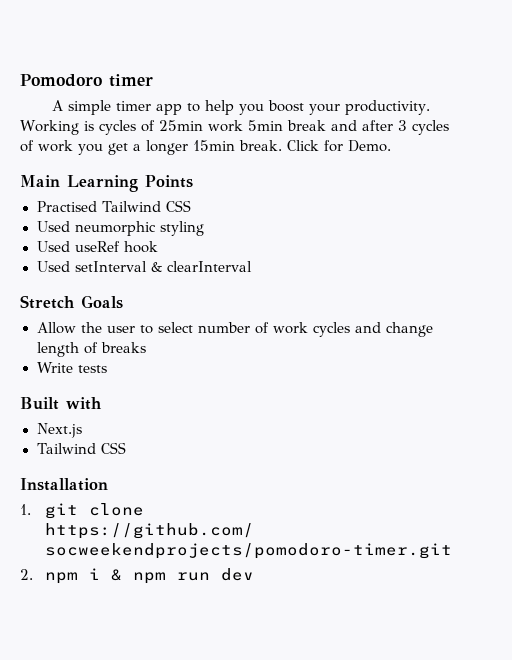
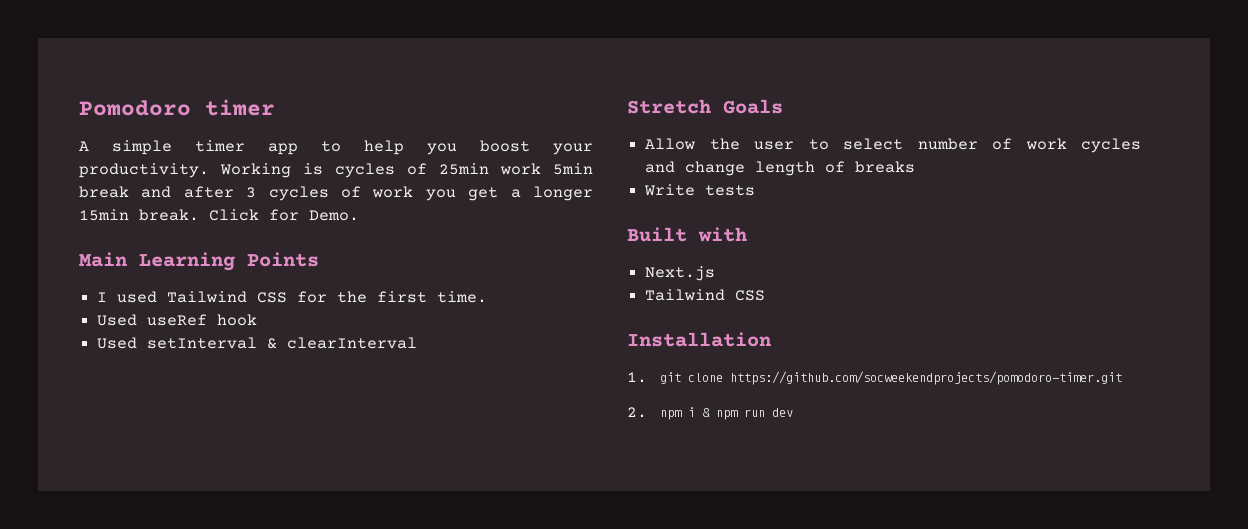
- Practised Tailwind CSS
- Used neumorphic styling
+ I used Tailwind CSS for the first time.

